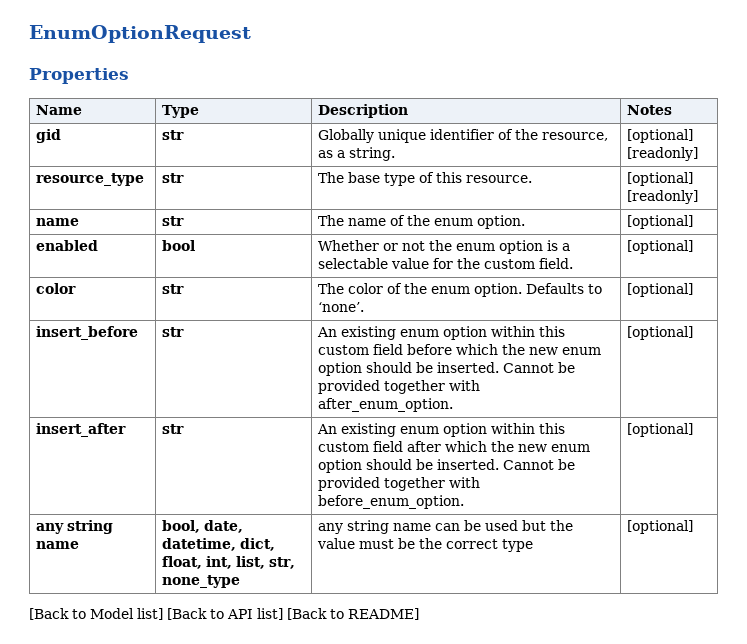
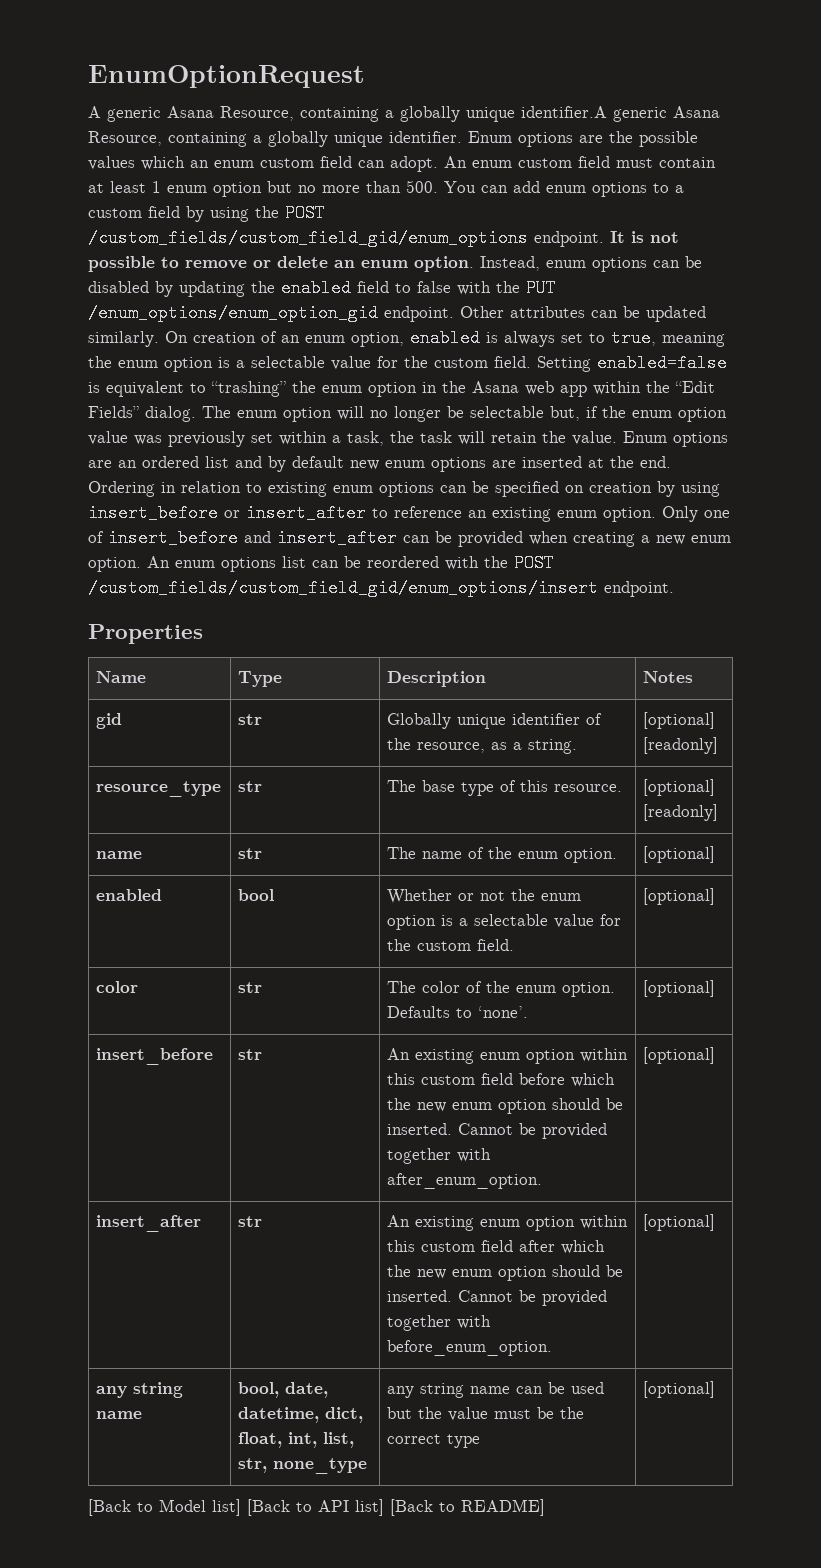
+ A generic Asana Resource, containing a globally unique identifier.A generic Asana Resource, containing a globally unique identifier. Enum options are the possible values which an enum custom field can adopt. An enum custom field must contain at least 1 enum option but no more than 500. You can add enum options to a custom field by using the POST /custom_fields/custom_field_gid/enum_options endpoint. It is not possible to remove or delete an enum option. Instead, enum options can be disabled by updating the enabled field to false with the PUT /enum_options/enum_option_gid endpoint. Other attributes can be updated similarly. On creation of an enum option, enabled is always set to true, meaning the enum option is a selectable value for the custom field. Setting enabled=false is equivalent to “trashing” the enum option in the Asana web app within the “Edit Fields” dialog. The enum option will no longer be selectable but, if the enum option value was previously set within a task, the task will retain the value. Enum options are an ordered list and by default new enum options are inserted at the end. Ordering in relation to existing enum options can be specified on creation by using insert_before or insert_after to reference an existing enum option. Only one of insert_before and insert_after can be provided when creating a new enum option. An enum options list can be reordered with the POST /custom_fields/custom_field_gid/enum_options/insert endpoint.

